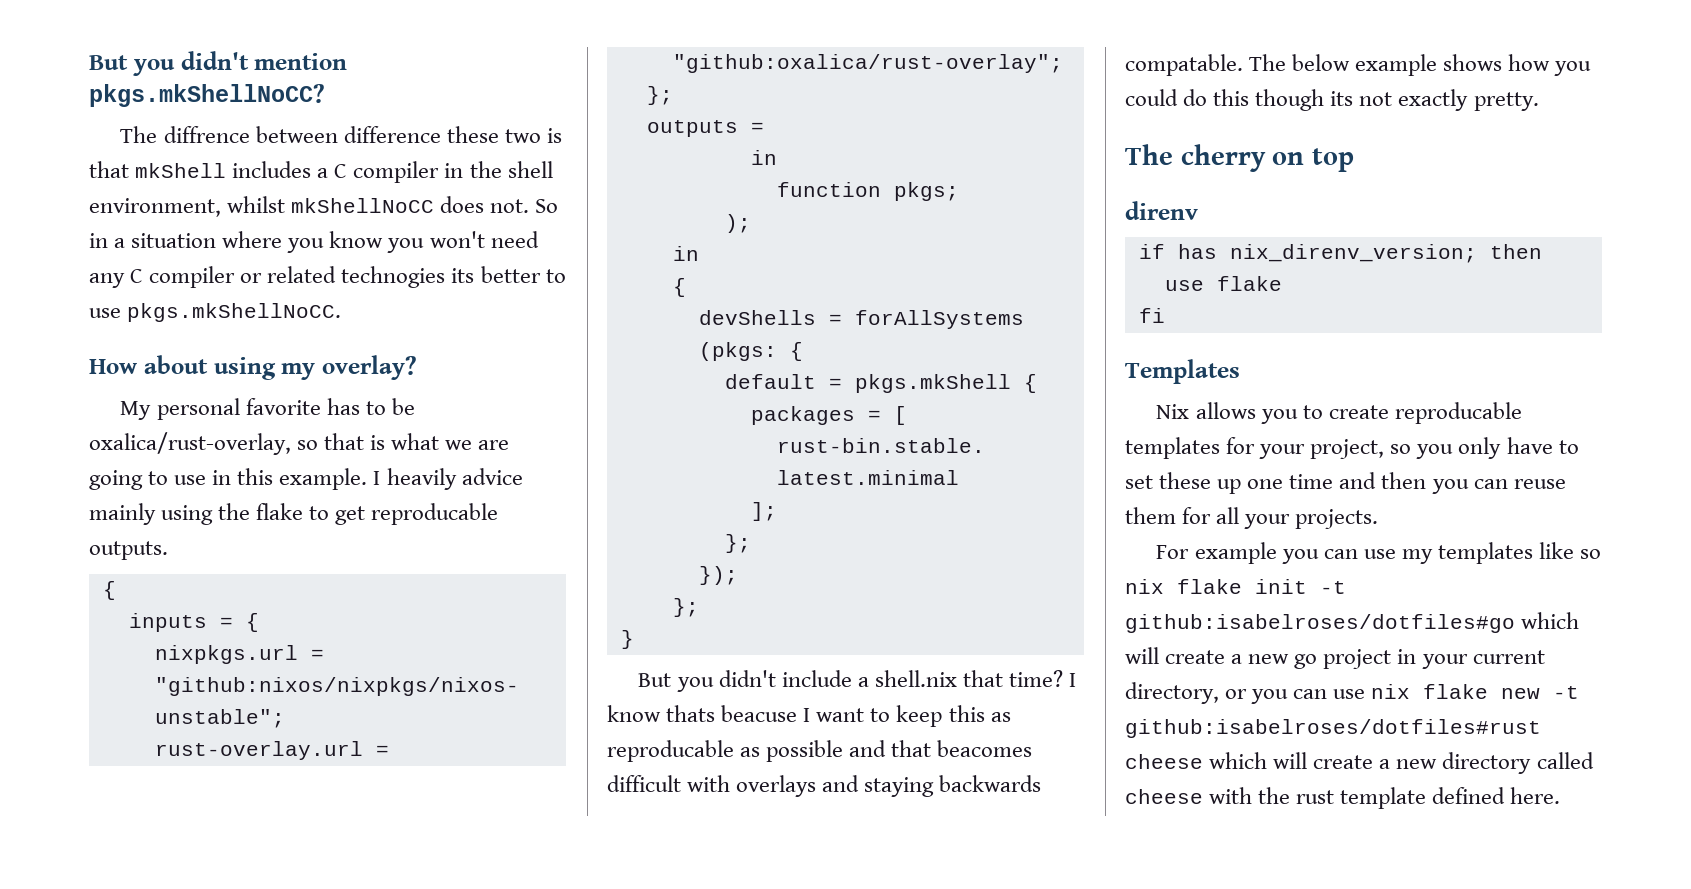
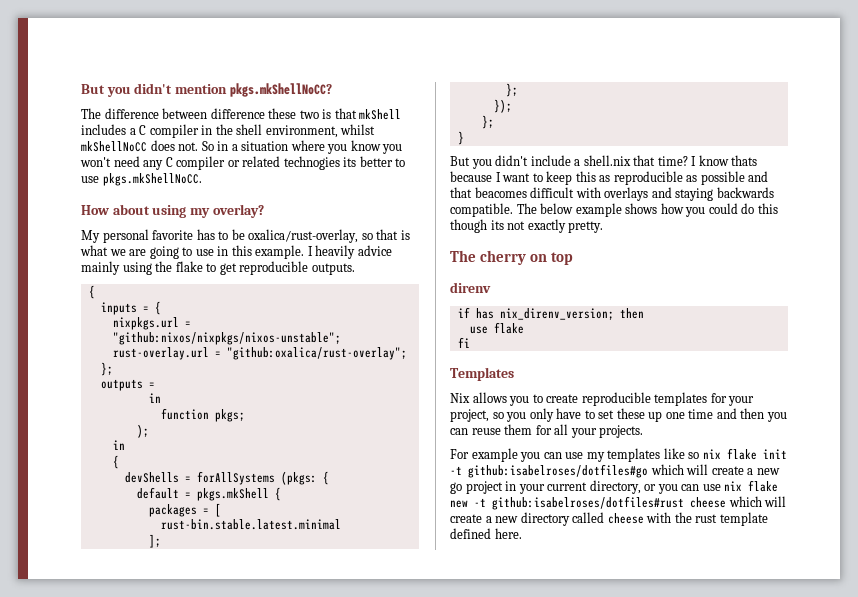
- The diffrence between difference these two is that mkShell includes a C compiler in the shell environment, whilst mkShellNoCC does not.
+ The difference between difference these two is that mkShell includes a C compiler in the shell environment, whilst mkShellNoCC does not.
- I heavily advice mainly using the flake to get reproducable outputs.
+ I heavily advice mainly using the flake to get reproducible outputs.
- I know thats beacuse I want to keep this as reproducable as possible and that beacomes difficult with overlays and staying backwards compatable.
+ I know thats because I want to keep this as reproducible as possible and that beacomes difficult with overlays and staying backwards compatible.
- Nix allows you to create reproducable templates for your project, so you only have to set these up one time and then you can reuse them for all your projects.
+ Nix allows you to create reproducible templates for your project, so you only have to set these up one time and then you can reuse them for all your projects.

